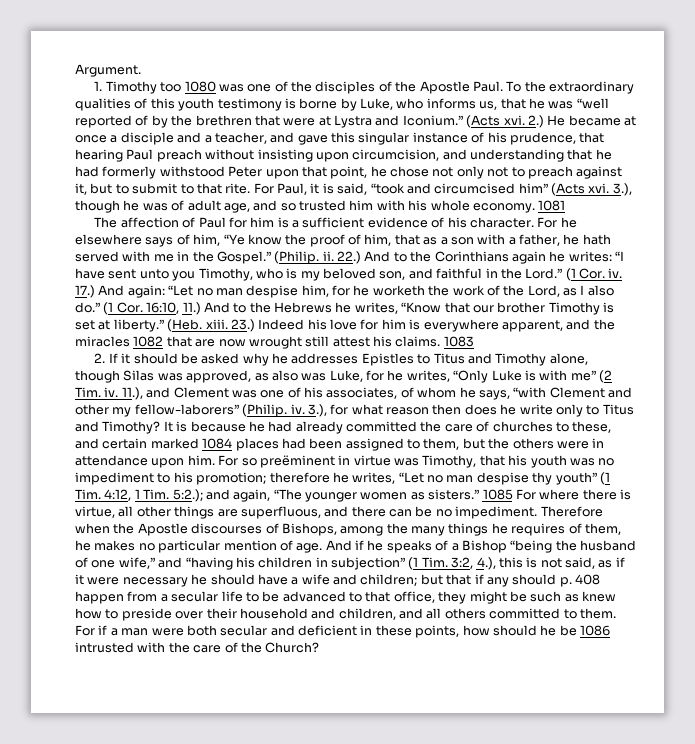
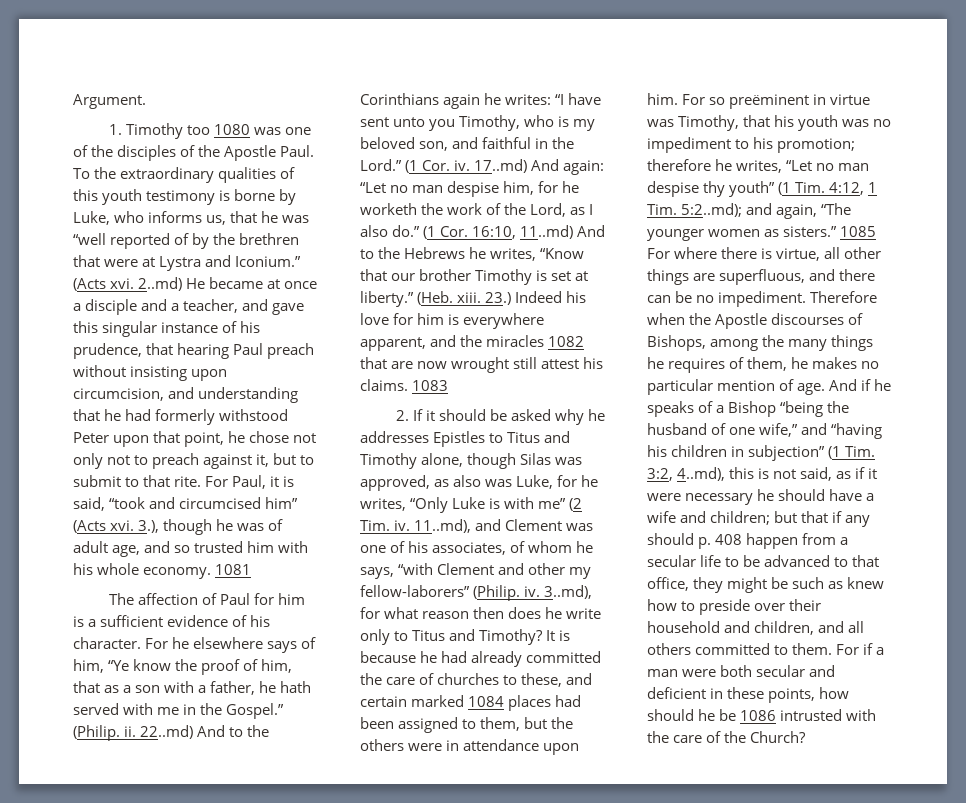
- 2.) He became at once a disciple and a teacher, and gave this singular instance of his prudence, that hearing Paul preach without insisting upon circumcision, and understanding that he had formerly withstood Peter upon that point, he chose not only not to preach against it, but to submit to that rite.
+ 2..md) He became at once a disciple and a teacher, and gave this singular instance of his prudence, that hearing Paul preach without insisting upon circumcision, and understanding that he had formerly withstood Peter upon that point, he chose not only not to preach against it, but to submit to that rite.
- 22.) And to the Corinthians again he writes: “I have sent unto you Timothy, who is my beloved son, and faithful in the Lord.”
+ 22..md) And to the Corinthians again he writes: “I have sent unto you Timothy, who is my beloved son, and faithful in the Lord.”
- 17.) And again: “Let no man despise him, for he worketh the work of the Lord, as I also do.”
+ 17..md) And again: “Let no man despise him, for he worketh the work of the Lord, as I also do.”
- (1 Cor. 16:10, 11.) And to the Hebrews he writes, “Know that our brother Timothy is set at liberty.”
+ (1 Cor. 16:10, 11..md) And to the Hebrews he writes, “Know that our brother Timothy is set at liberty.”
- 11.), and Clement was one of his associates, of whom he says, “with Clement and other my fellow-laborers” (Philip. iv.
+ 11..md), and Clement was one of his associates, of whom he says, “with Clement and other my fellow-laborers” (Philip. iv.
- 3.), for what reason then does he write only to Titus and Timothy?
+ 3..md), for what reason then does he write only to Titus and Timothy?
- For so preëminent in virtue was Timothy, that his youth was no impediment to his promotion; therefore he writes, “Let no man despise thy youth” (1 Tim. 4:12, 1 Tim. 5:2.); and again, “The younger women as sisters.”
+ For so preëminent in virtue was Timothy, that his youth was no impediment to his promotion; therefore he writes, “Let no man despise thy youth” (1 Tim. 4:12, 1 Tim. 5:2..md); and again, “The younger women as sisters.”
- And if he speaks of a Bishop “being the husband of one wife,” and “having his children in subjection” (1 Tim. 3:2, 4.), this is not said, as if it were necessary he should have a wife and children;
+ And if he speaks of a Bishop “being the husband of one wife,” and “having his children in subjection” (1 Tim. 3:2, 4..md), this is not said, as if it were necessary he should have a wife and children;

